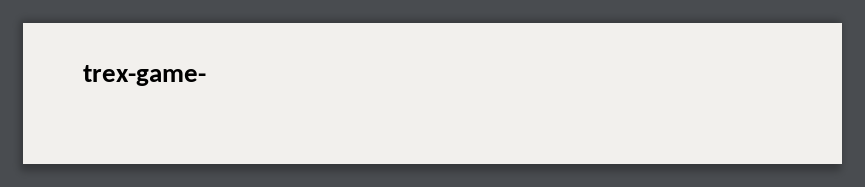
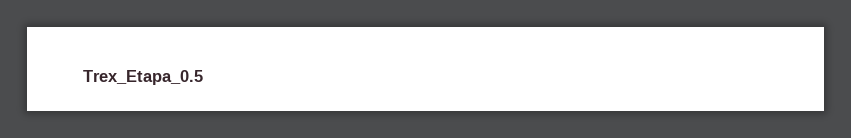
- trex-game-
+ Trex_Etapa_0.5

